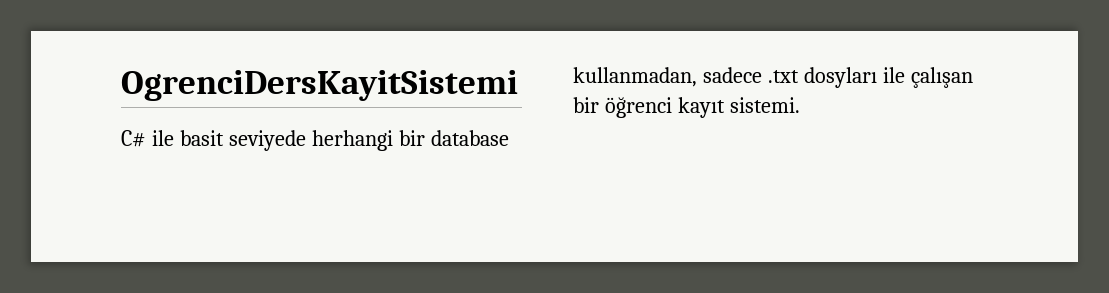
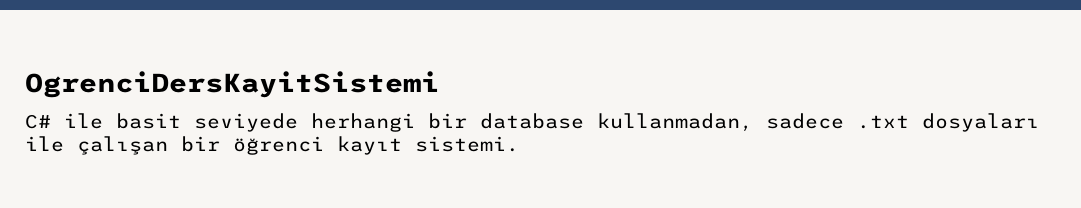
- C# ile basit seviyede herhangi bir database kullanmadan, sadece .txt dosyları ile çalışan bir öğrenci kayıt sistemi.
+ C# ile basit seviyede herhangi bir database kullanmadan, sadece .txt dosyaları ile çalışan bir öğrenci kayıt sistemi.

